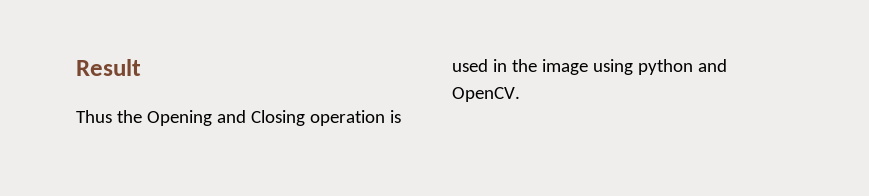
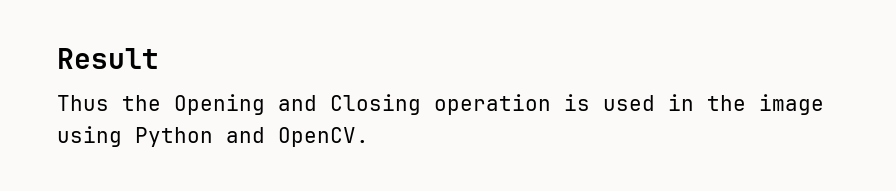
- Thus the Opening and Closing operation is used in the image using python and OpenCV.
+ Thus the Opening and Closing operation is used in the image using Python and OpenCV.

